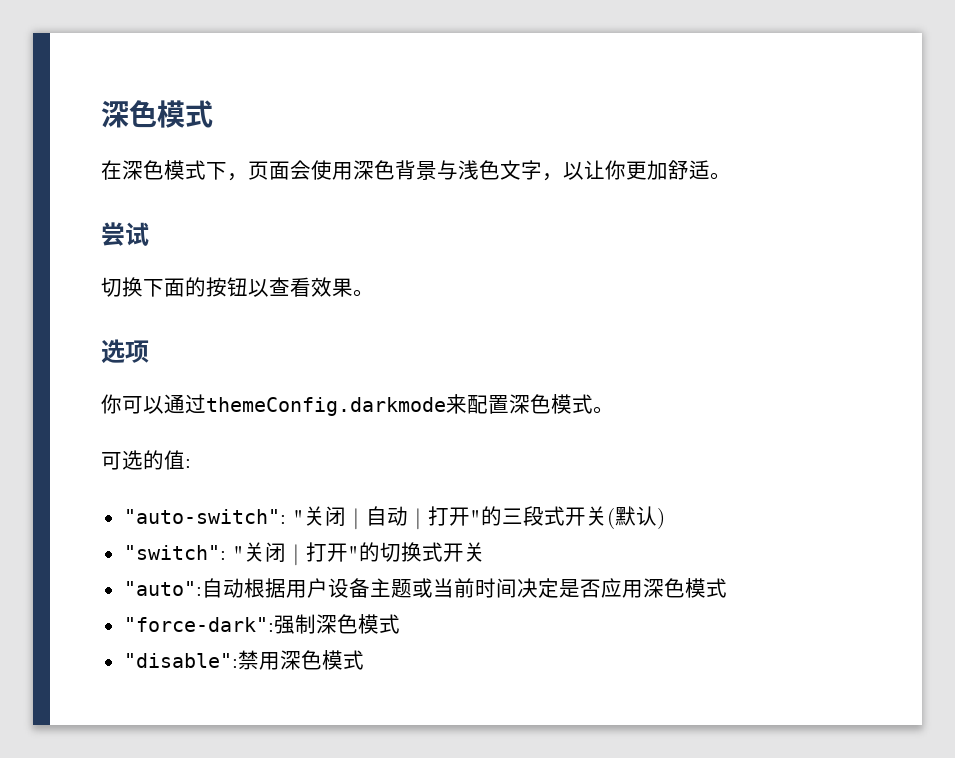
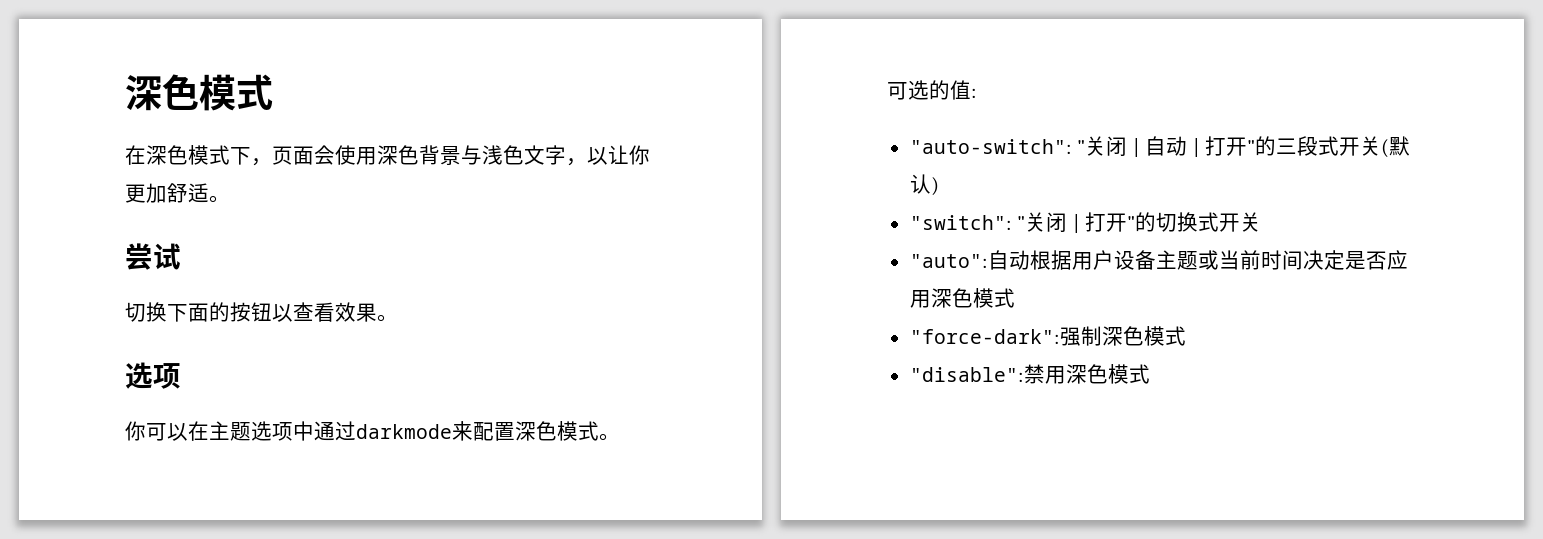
- 你可以通过themeConfig.darkmode来配置深色模式。
+ 你可以在主题选项中通过darkmode来配置深色模式。

